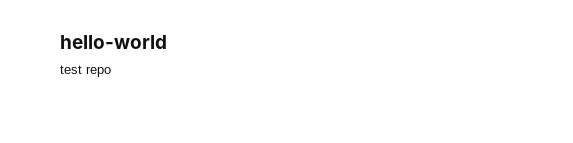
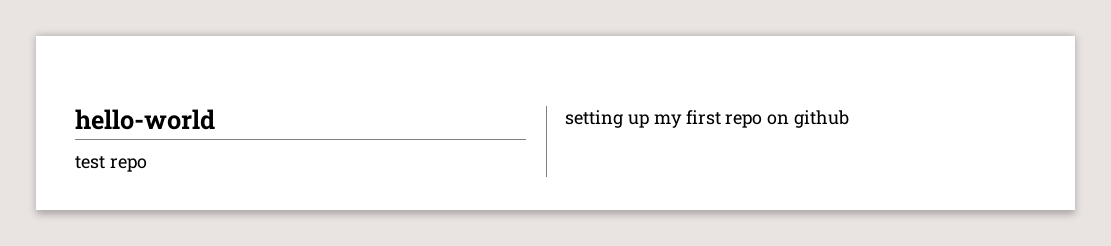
+ setting up my first repo on github

